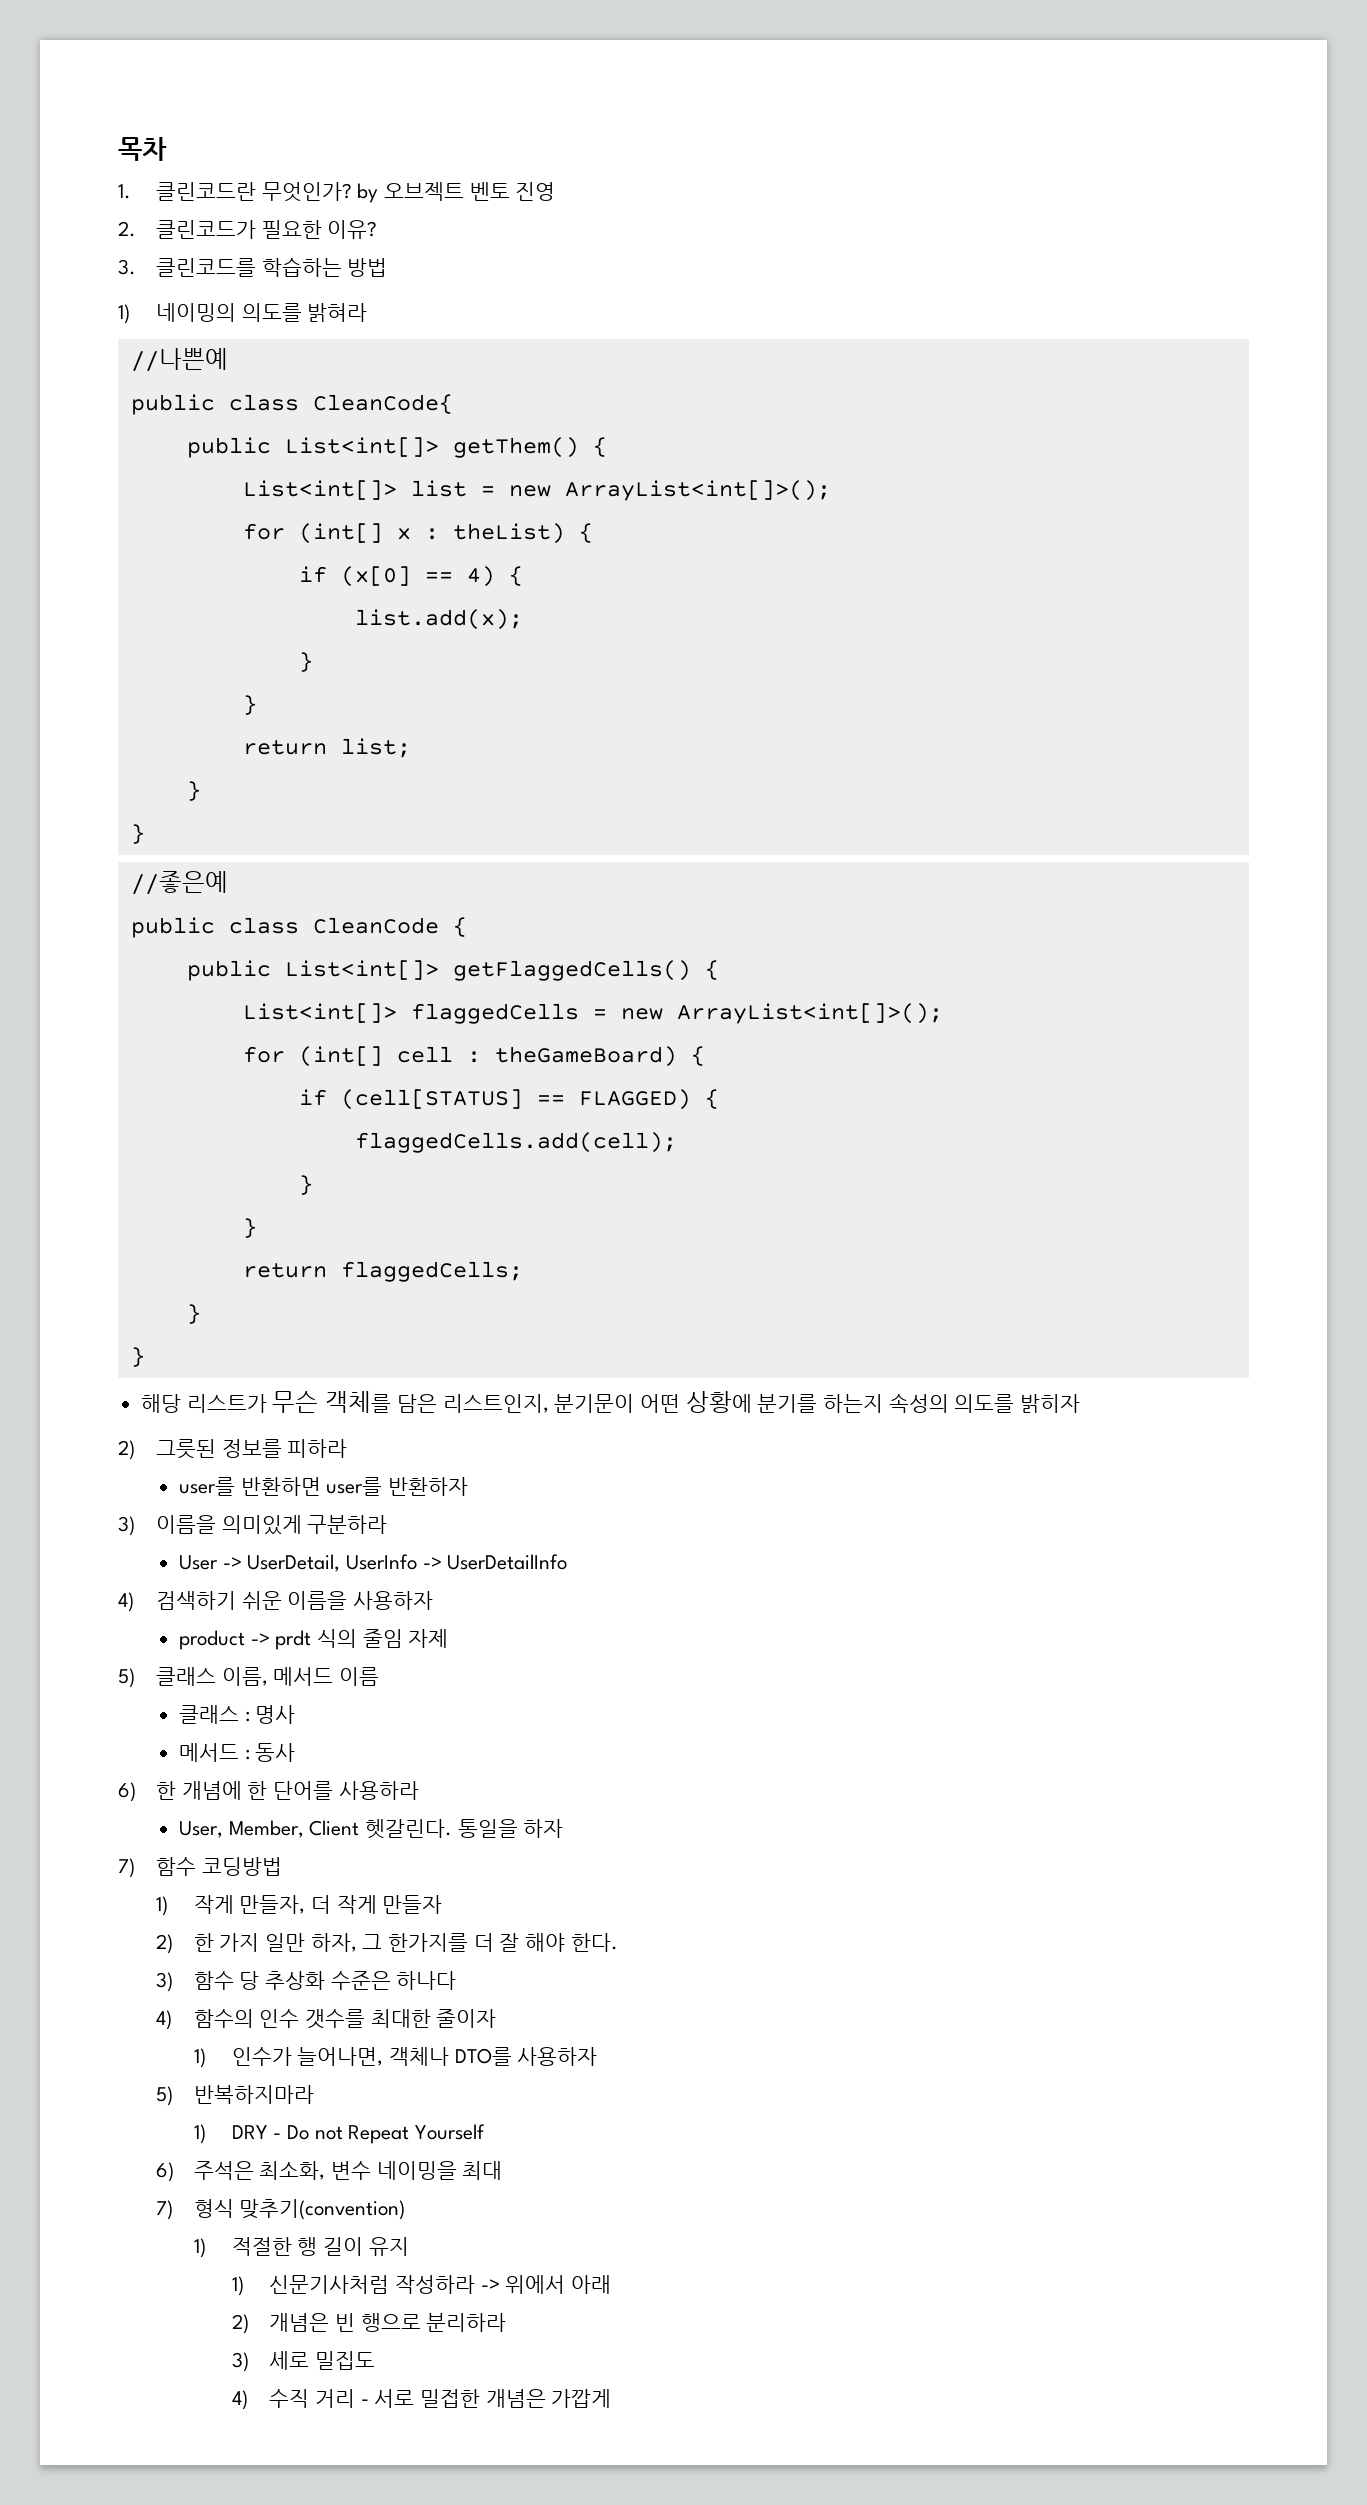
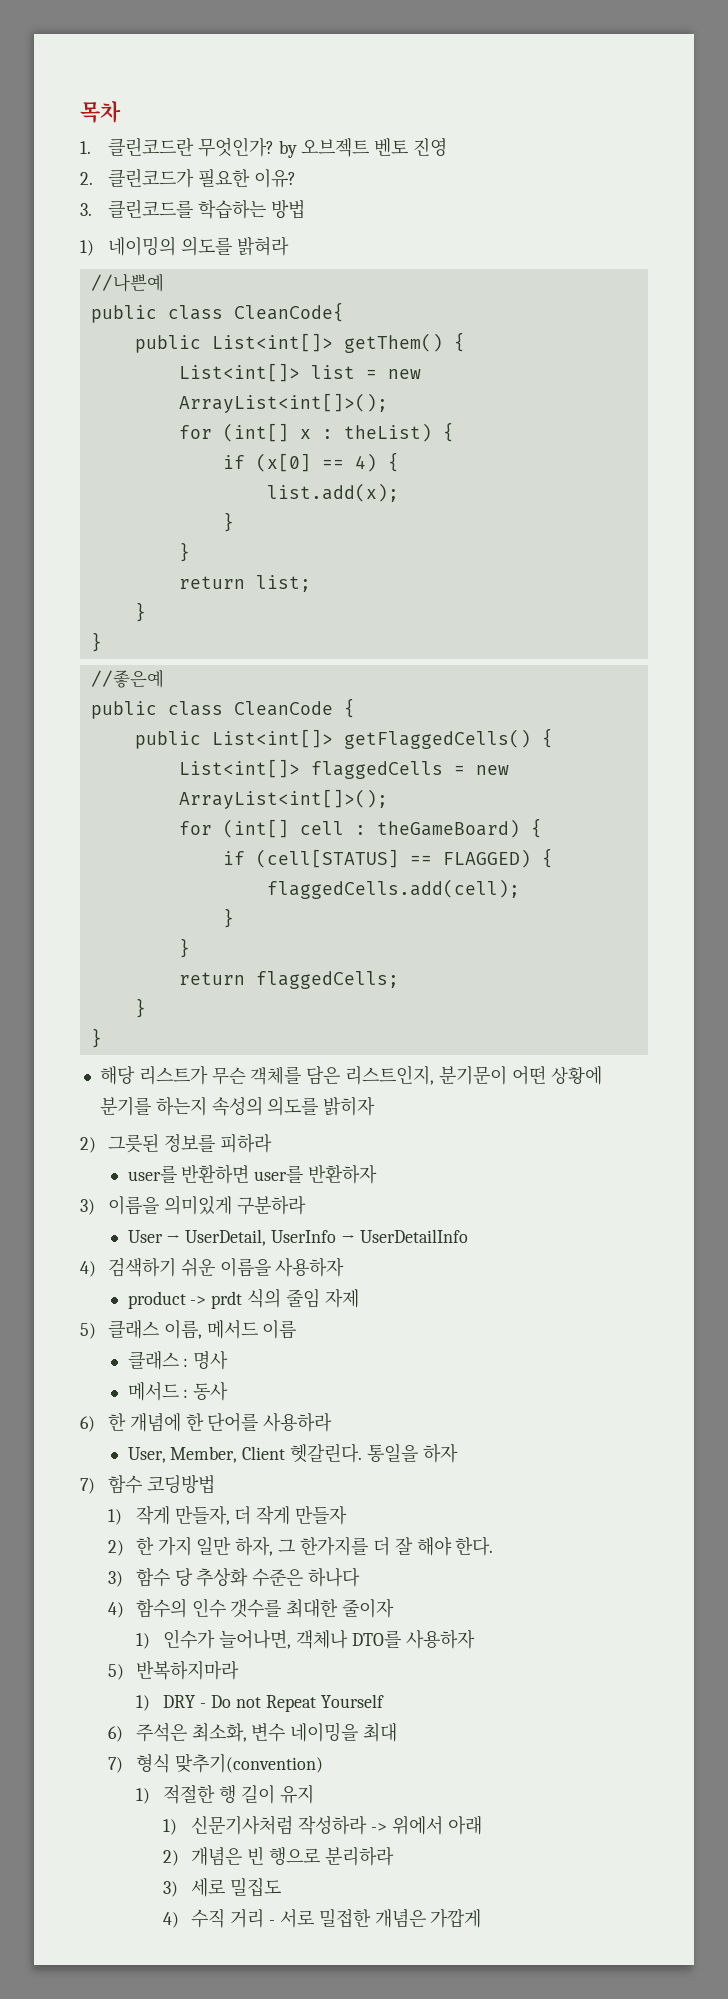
- User -> UserDetail, UserInfo -> UserDetailInfo
+ User → UserDetail, UserInfo → UserDetailInfo

